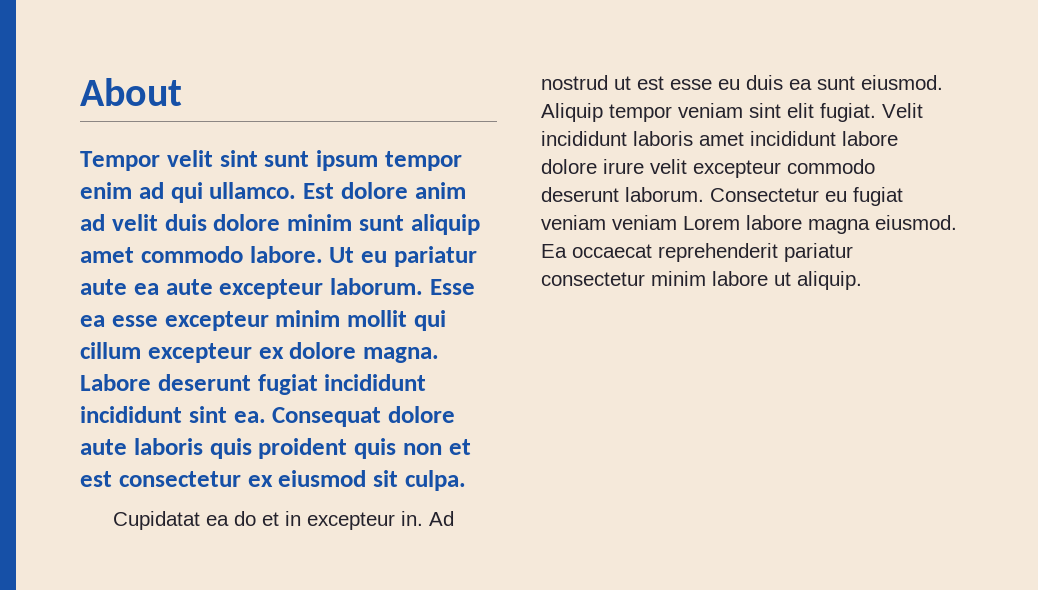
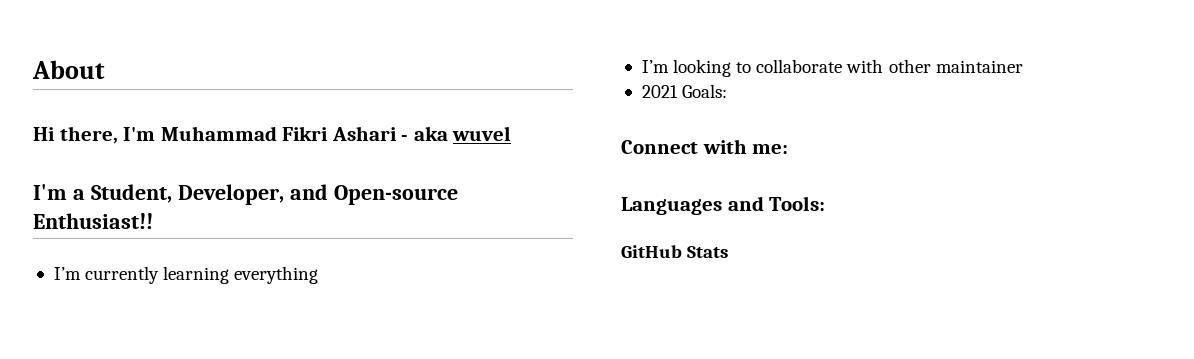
- Tempor velit sint sunt ipsum tempor enim ad qui ullamco. Est dolore anim ad velit duis dolore minim sunt aliquip amet commodo labore. Ut eu pariatur aute ea aute excepteur laborum. Esse ea esse excepteur minim mollit qui cillum excepteur ex dolore magna. Labore deserunt fugiat incididunt incididunt sint ea. Consequat dolore aute laboris quis proident quis non et est consectetur ex eiusmod sit culpa.
- Cupidatat ea do et in excepteur in. Ad nostrud ut est esse eu duis ea sunt eiusmod. Aliquip tempor veniam sint elit fugiat. Velit incididunt laboris amet incididunt labore dolore irure velit excepteur commodo deserunt laborum. Consectetur eu fugiat veniam veniam Lorem labore magna eiusmod. Ea occaecat reprehenderit pariatur consectetur minim labore ut aliquip.
+ Hi there, I'm Muhammad Fikri Ashari - aka wuvel
+ I'm a Student, Developer, and Open-source Enthusiast!!
+ I’m currently learning everything
+ I’m looking to collaborate with other maintainer
+ 2021 Goals:
+ Connect with me:
+ Languages and Tools:
+ GitHub Stats

